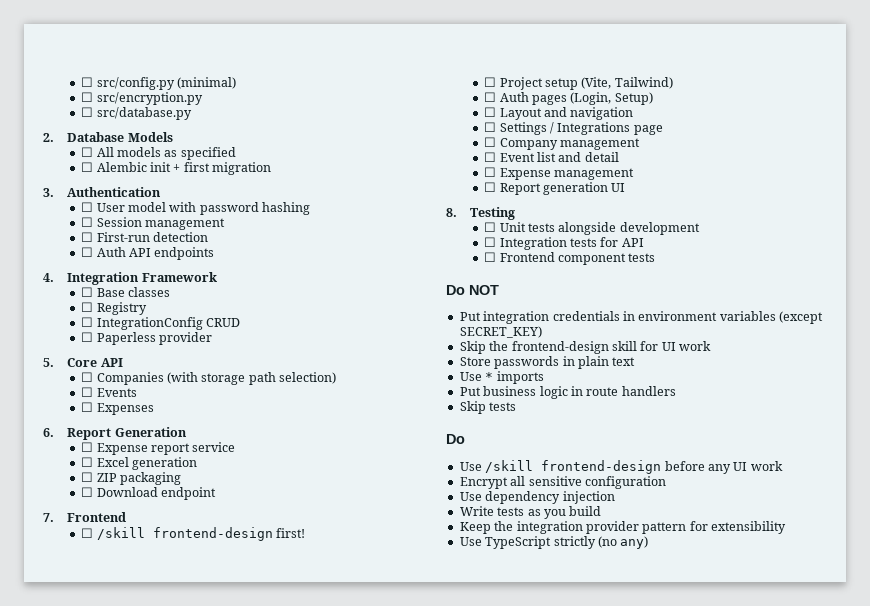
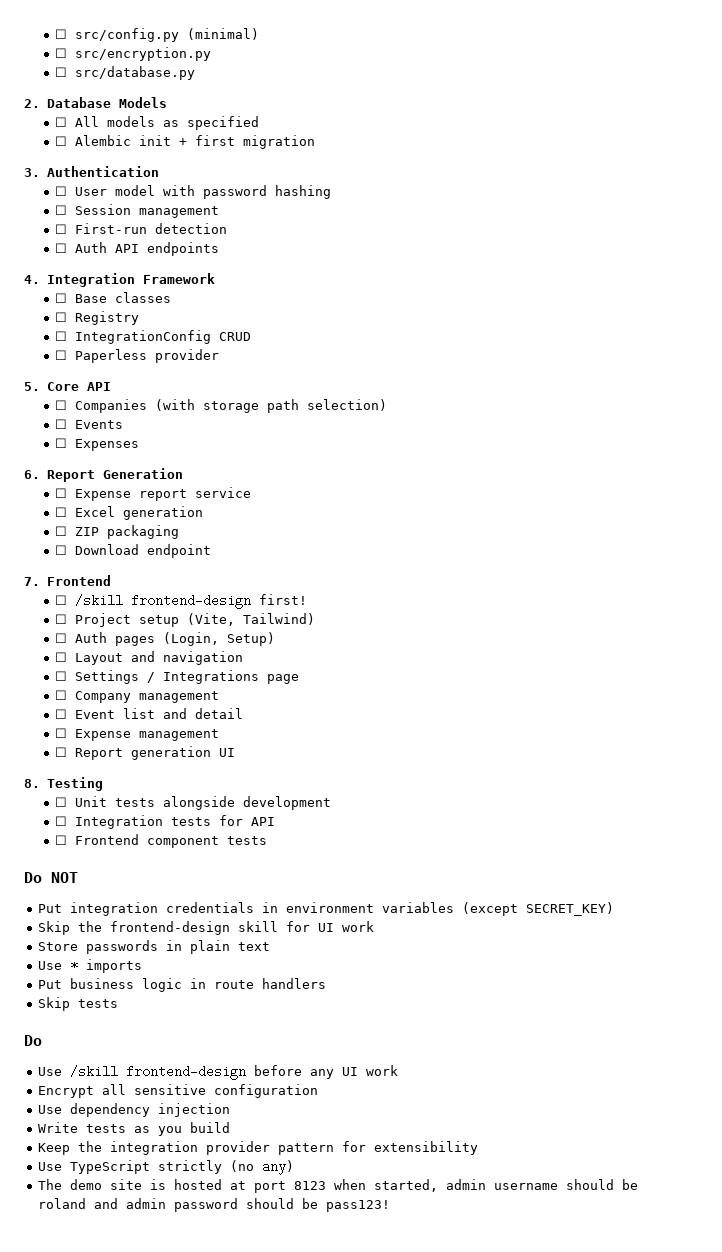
+ The demo site is hosted at port 8123 when started, admin username should be roland and admin password should be pass123!

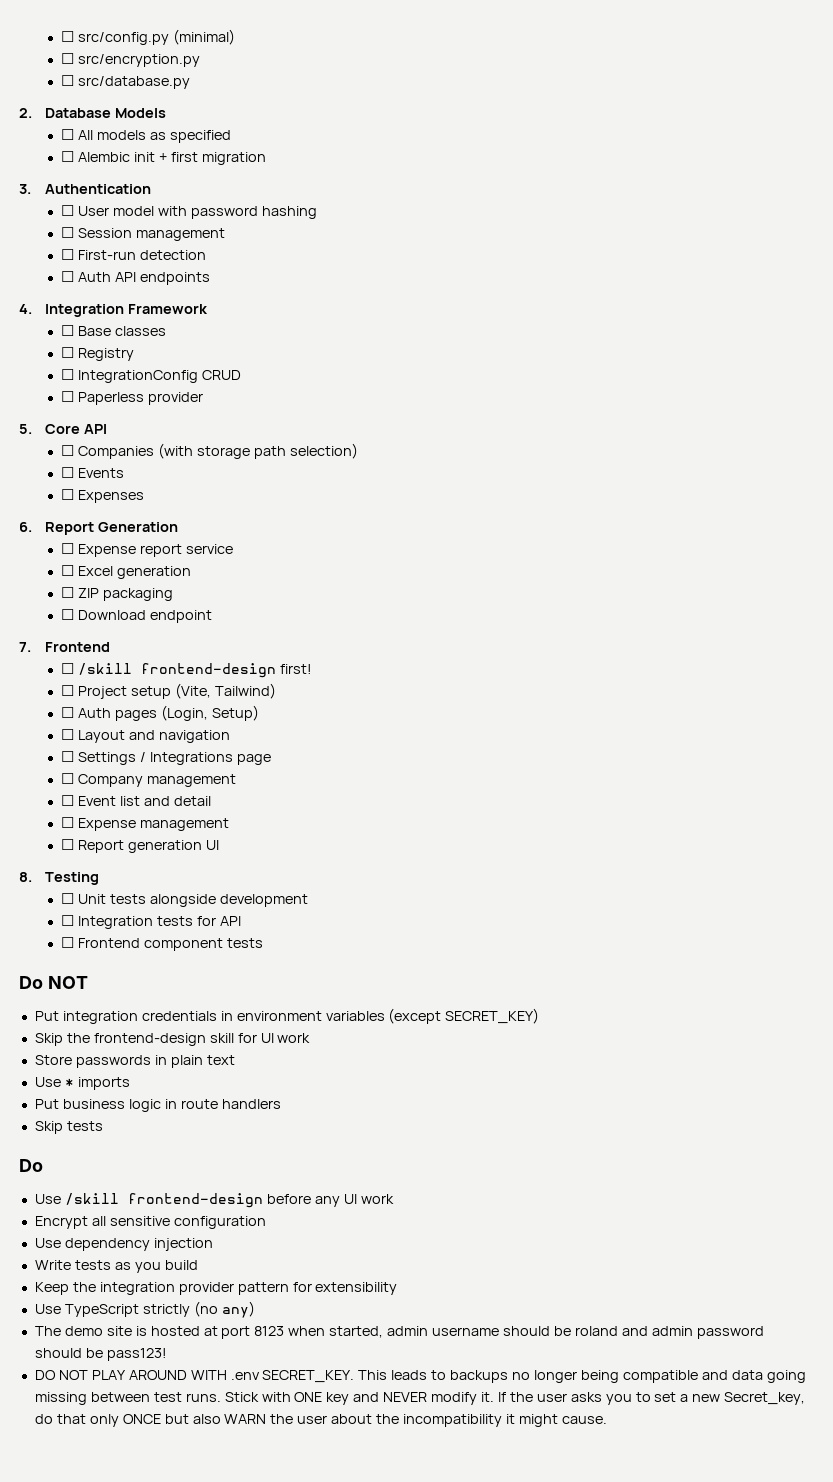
+ DO NOT PLAY AROUND WITH .env SECRET_KEY. This leads to backups no longer being compatible and data going missing between test runs. Stick with ONE key and NEVER modify it. If the user asks you to set a new Secret_key, do that only ONCE but also WARN the user about the incompatibility it might cause.

